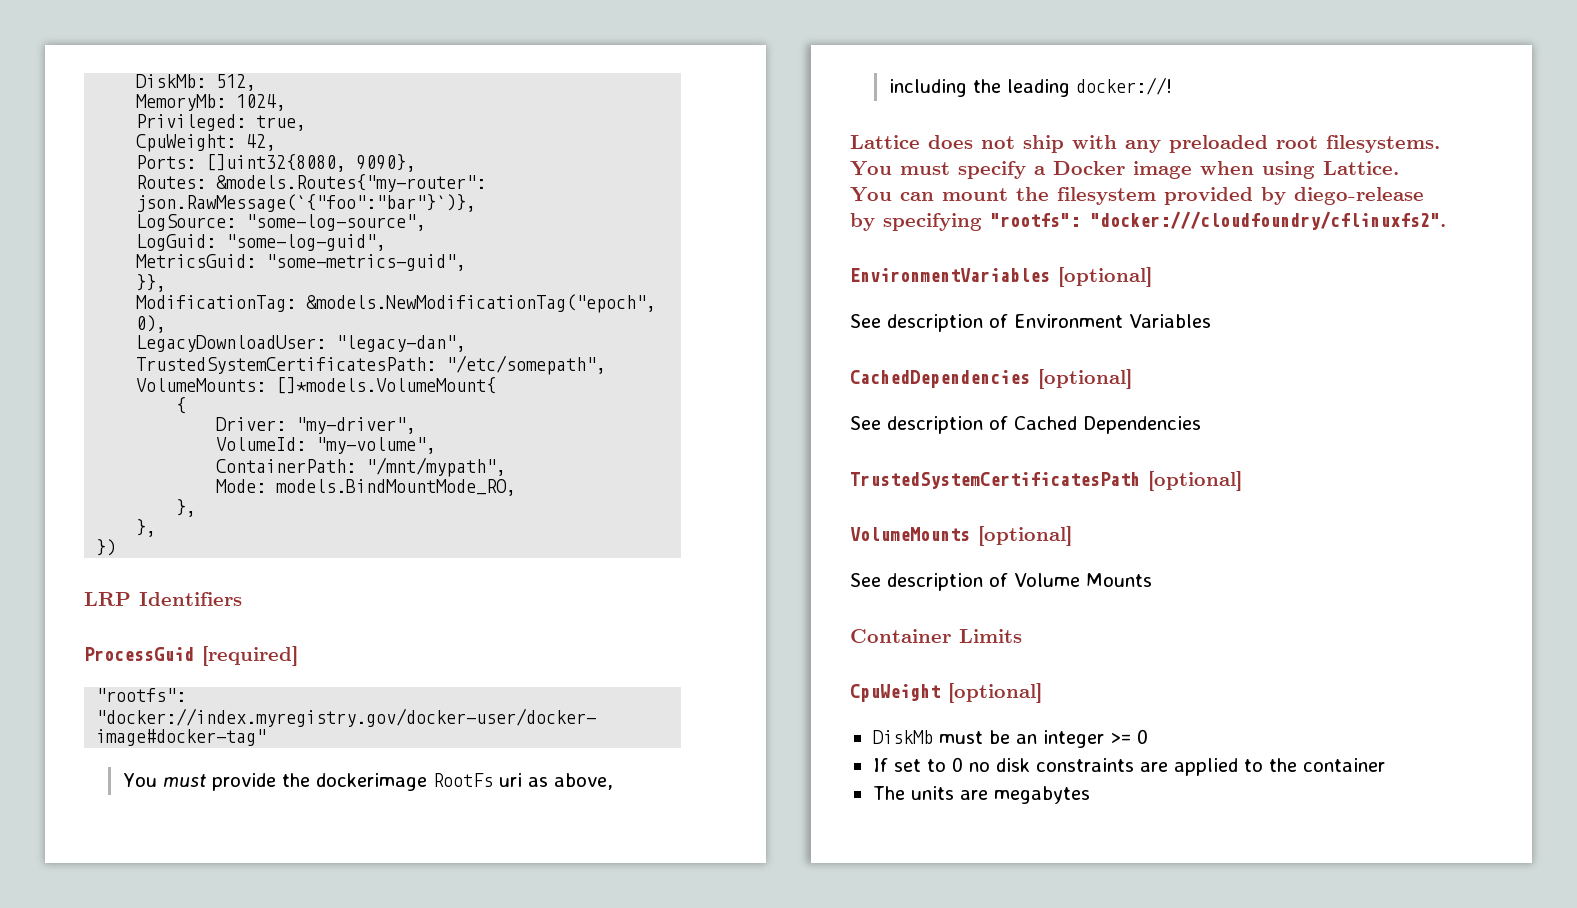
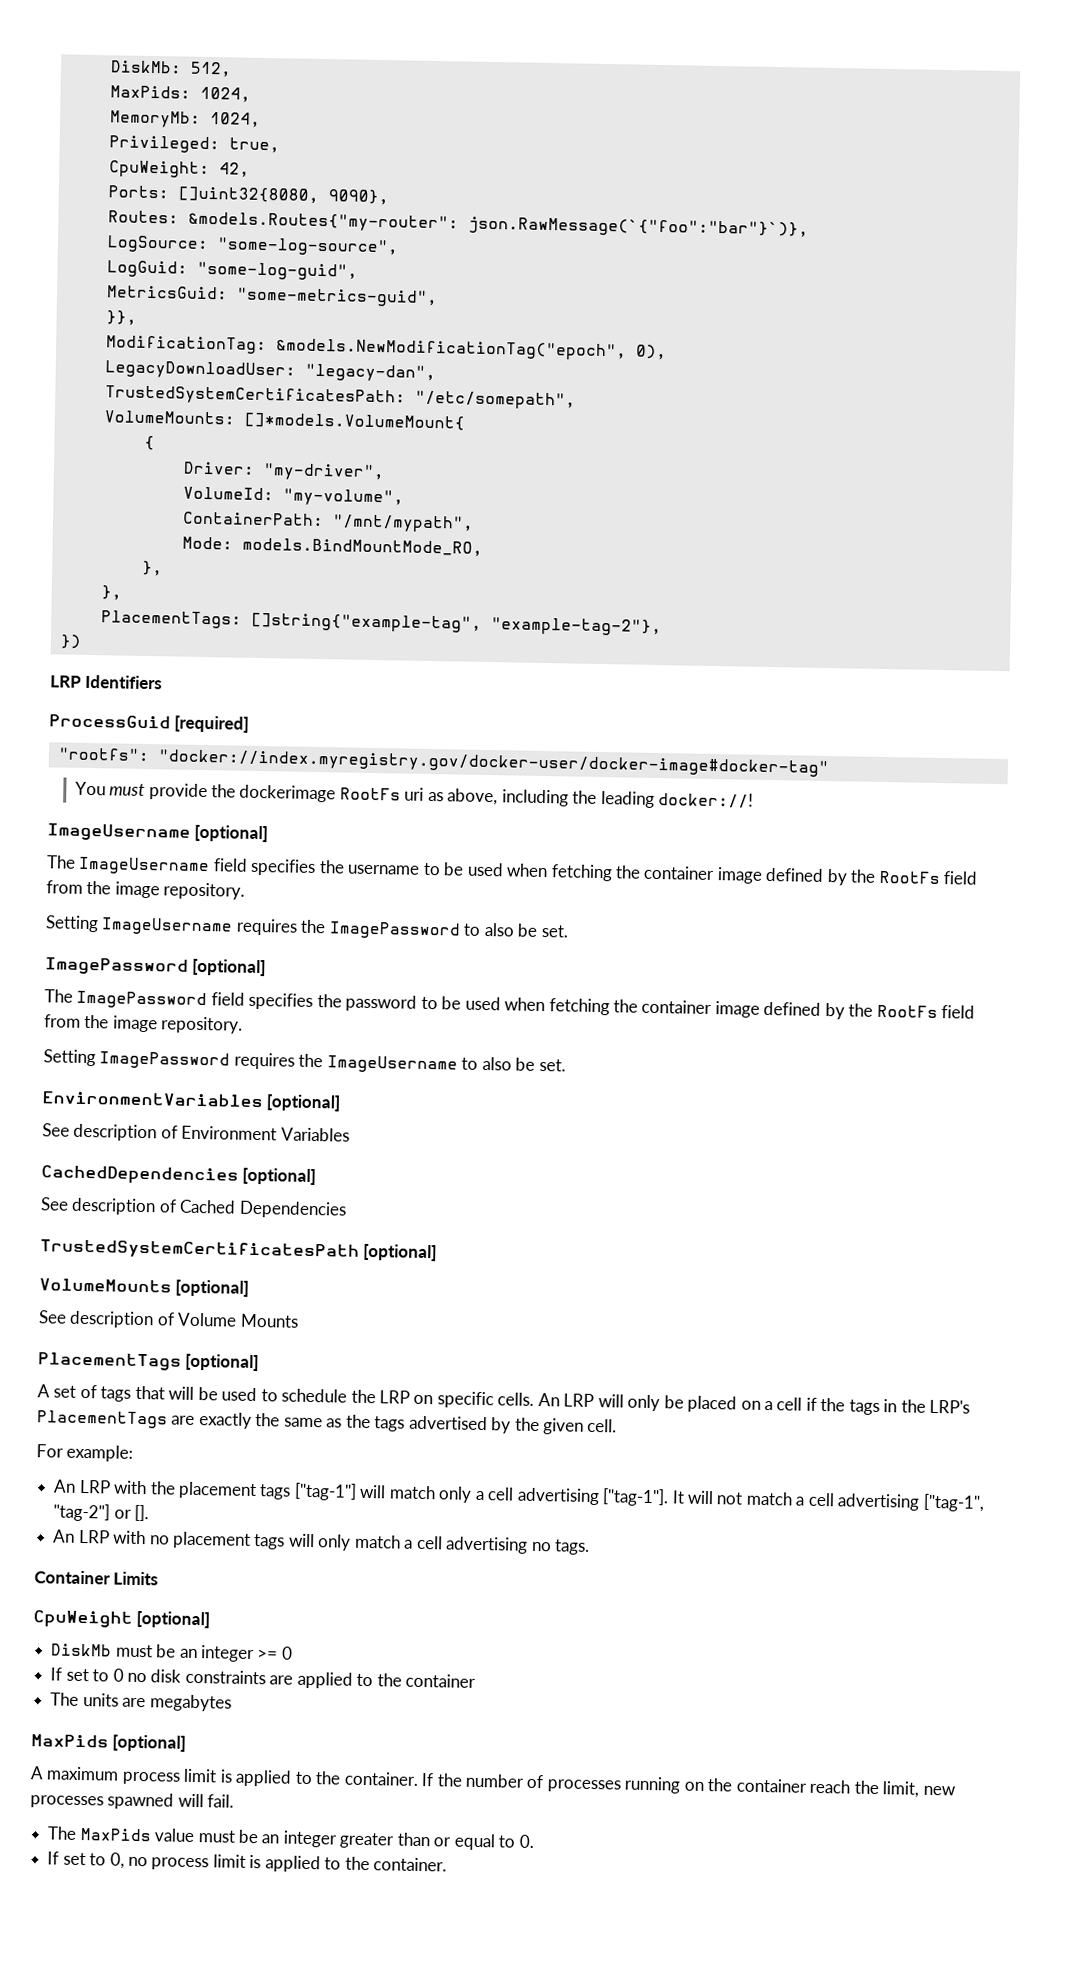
+ MaxPids: 1024,
+ PlacementTags: []string{"example-tag", "example-tag-2"},
- Lattice does not ship with any preloaded root filesystems. You must specify a Docker image when using Lattice. You can mount the filesystem provided by diego-release by specifying "rootfs": "docker:///cloudfoundry/cflinuxfs2".
+ ImageUsername [optional]
+ The ImageUsername field specifies the username to be used when fetching the container image defined by the RootFs field from the image repository.
+ Setting ImageUsername requires the ImagePassword to also be set.
+ ImagePassword [optional]
+ The ImagePassword field specifies the password to be used when fetching the container image defined by the RootFs field from the image repository.
+ Setting ImagePassword requires the ImageUsername to also be set.
+ PlacementTags [optional]
+ A set of tags that will be used to schedule the LRP on specific cells. An LRP will only be placed on a cell if the tags in the LRP's PlacementTags are exactly the same as the tags advertised by the given cell.
+ For example:
+ An LRP with the placement tags ["tag-1"] will match only a cell advertising ["tag-1"]. It will not match a cell advertising ["tag-1", "tag-2"] or [].
+ An LRP with no placement tags will only match a cell advertising no tags.
+ MaxPids [optional]
+ A maximum process limit is applied to the container. If the number of processes running on the container reach the limit, new processes spawned will fail.
+ The MaxPids value must be an integer greater than or equal to 0.
+ If set to 0, no process limit is applied to the container.

